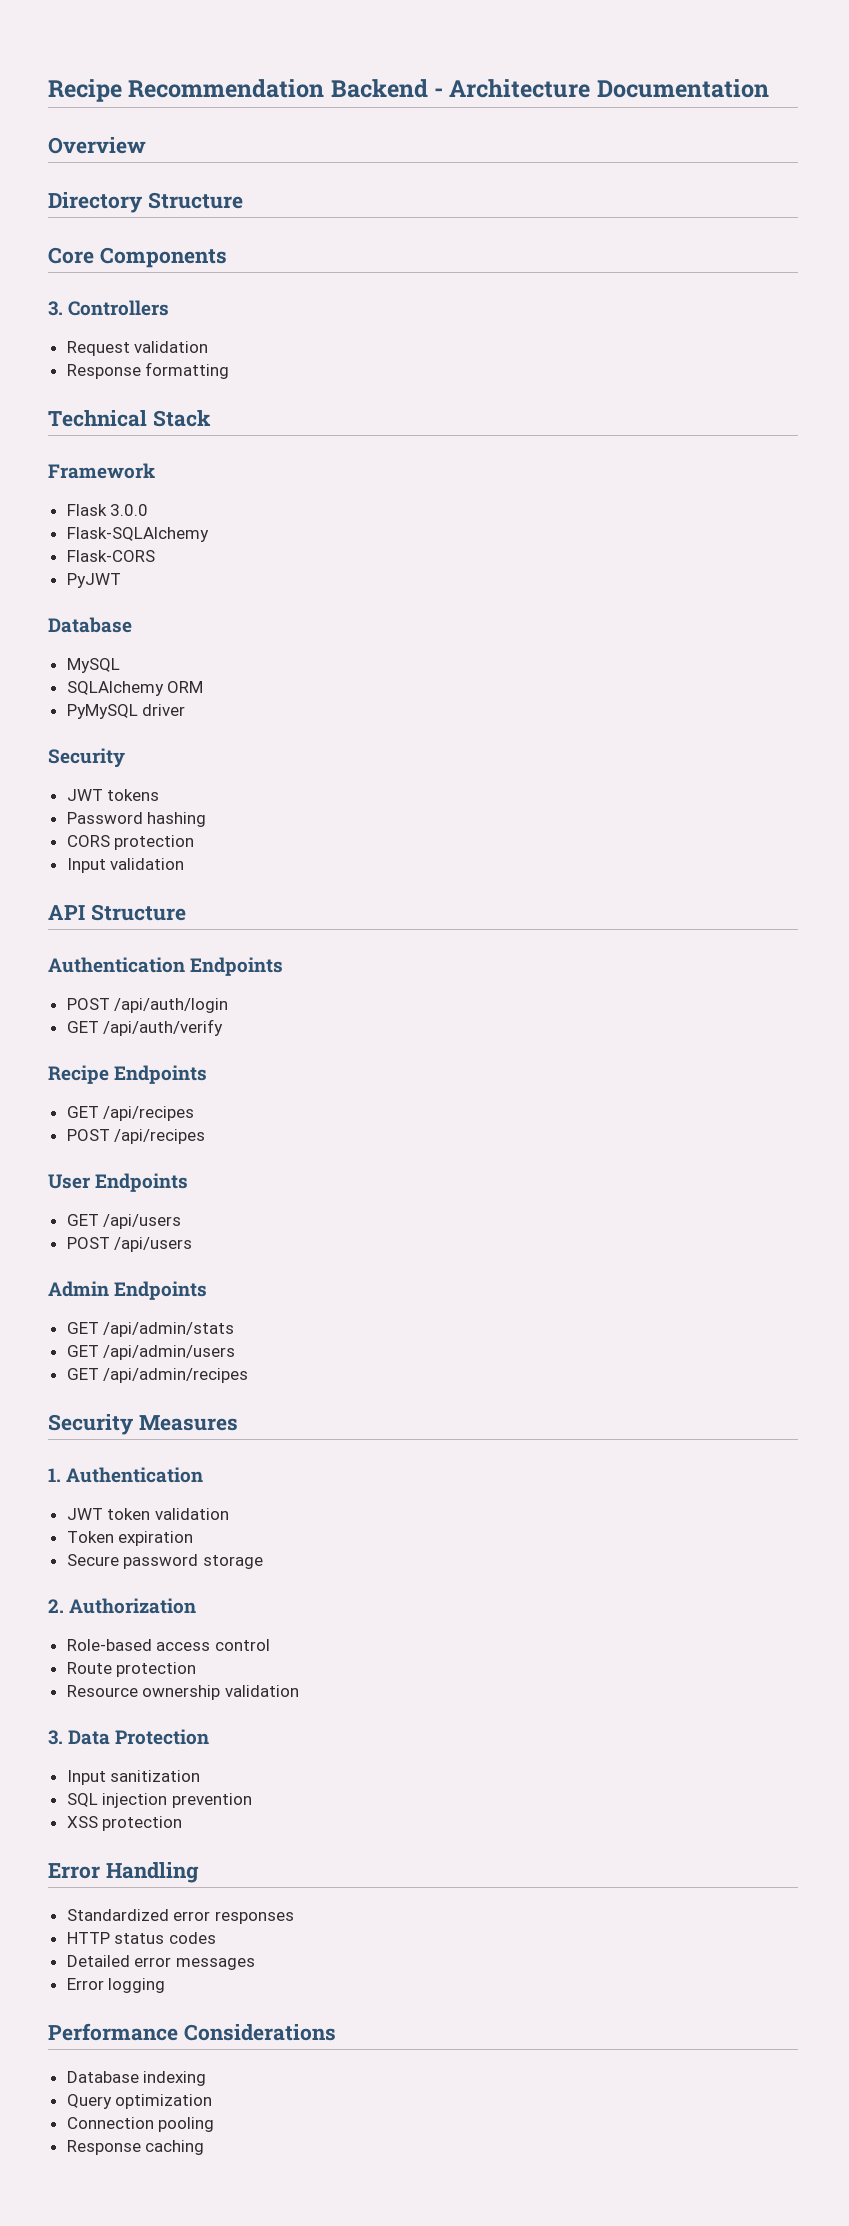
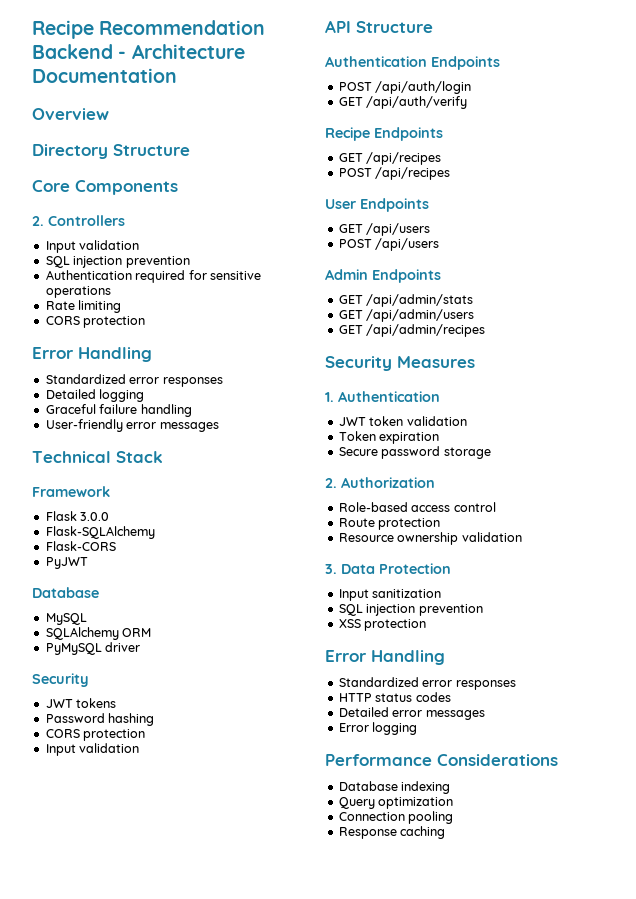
- 3. Controllers
- Request validation
- Response formatting
+ 2. Controllers
+ Input validation
+ SQL injection prevention
+ Authentication required for sensitive operations
+ Rate limiting
+ CORS protection
+ Error Handling
+ Standardized error responses
+ Detailed logging
+ Graceful failure handling
+ User-friendly error messages

